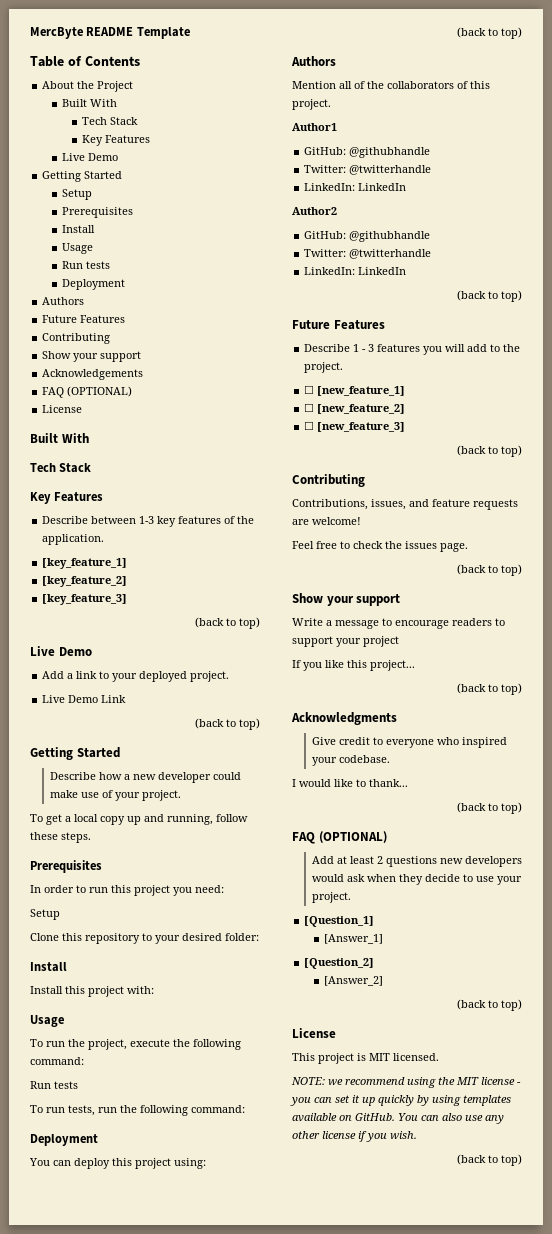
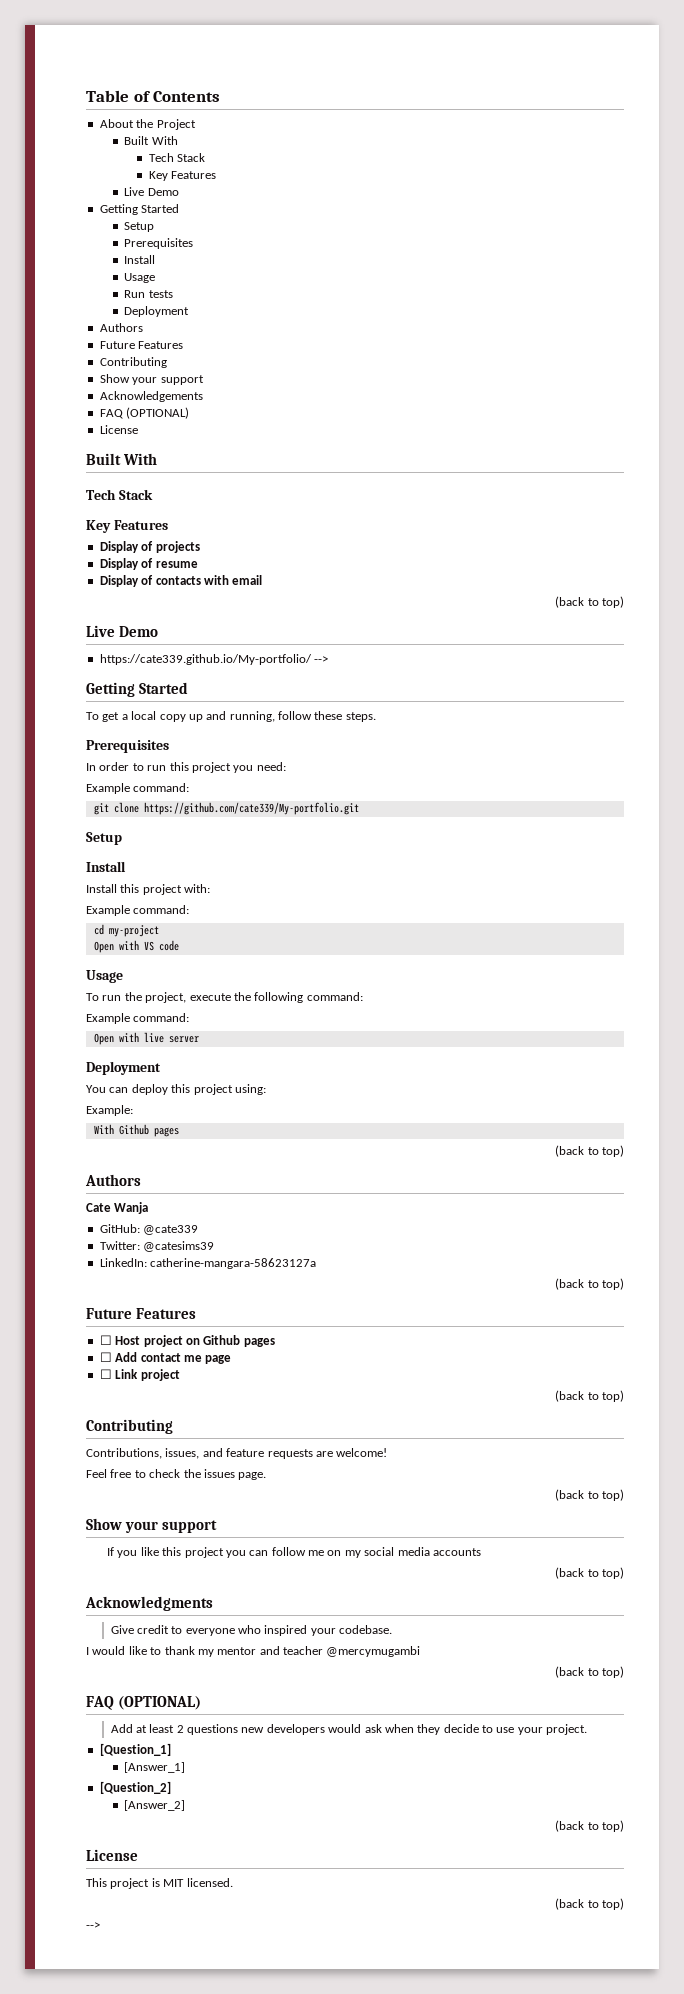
- MercByte README Template
- Describe between 1-3 key features of the application.
- [key_feature_1]
- [key_feature_2]
- [key_feature_3]
+ Display of projects
+ Display of resume
+ Display of contacts with email
- Add a link to your deployed project.
- Live Demo Link
- (back to top)
+ https://cate339.github.io/My-portfolio/ -->
  Getting Started
- Describe how a new developer could make use of your project.
  In order to run this project you need:
+ Example command:
+ git clone https://github.com/cate339/My-portfolio.git
  Setup
- Clone this repository to your desired folder:
  Install this project with:
+ Example command:
+ cd my-project
+ Open with VS code
  To run the project, execute the following command:
- Run tests
- To run tests, run the following command:
+ Example command:
+ Open with live server
+ Example:
+ With Github pages
- Mention all of the collaborators of this project.
- Author1
- GitHub: @githubhandle
- Twitter: @twitterhandle
- LinkedIn: LinkedIn
- Author2
- GitHub: @githubhandle
- Twitter: @twitterhandle
- LinkedIn: LinkedIn
+ Cate Wanja
+ GitHub: @cate339
+ Twitter: @catesims39
+ LinkedIn: catherine-mangara-58623127a
- Describe 1 - 3 features you will add to the project.
- ☐ [new_feature_1]
- ☐ [new_feature_2]
- ☐ [new_feature_3]
+ ☐ Host project on Github pages
+ ☐ Add contact me page
+ ☐ Link project
- Write a message to encourage readers to support your project
- If you like this project...
+ If you like this project you can follow me on my social media accounts
- I would like to thank...
+ I would like to thank my mentor and teacher @mercymugambi
  This project is MIT licensed.
- NOTE: we recommend using the MIT license - you can set it up quickly by using templates available on GitHub. You can also use any other license if you wish.
  (back to top)
+ -->

